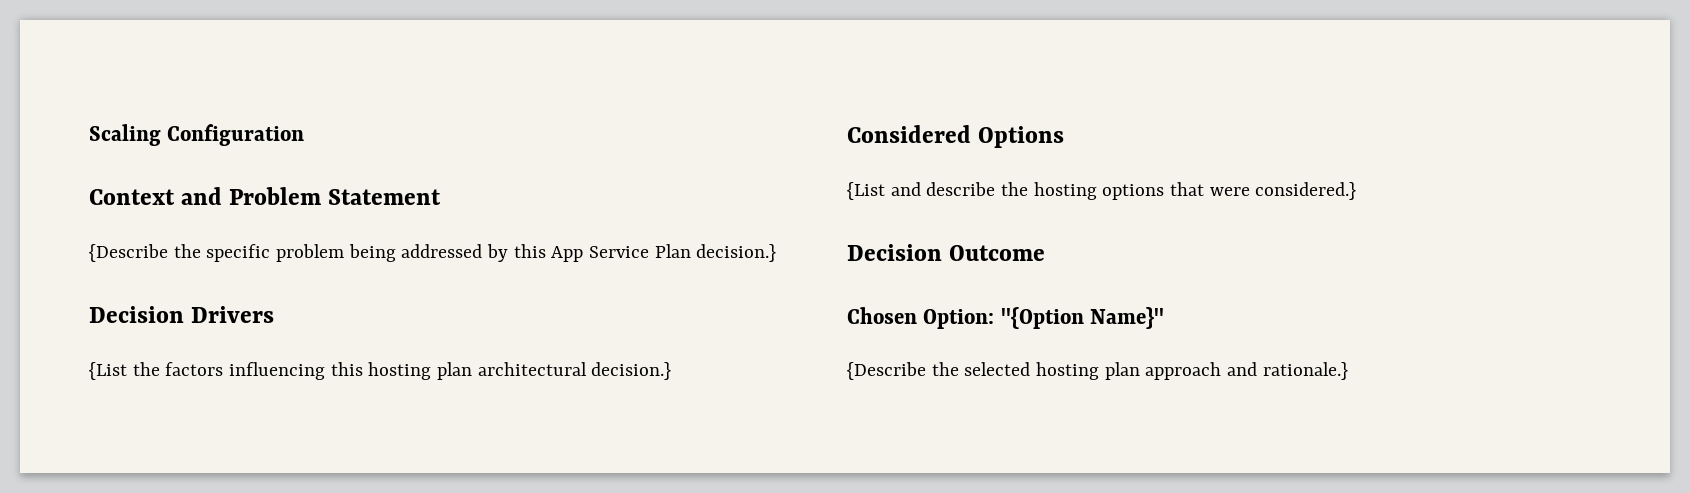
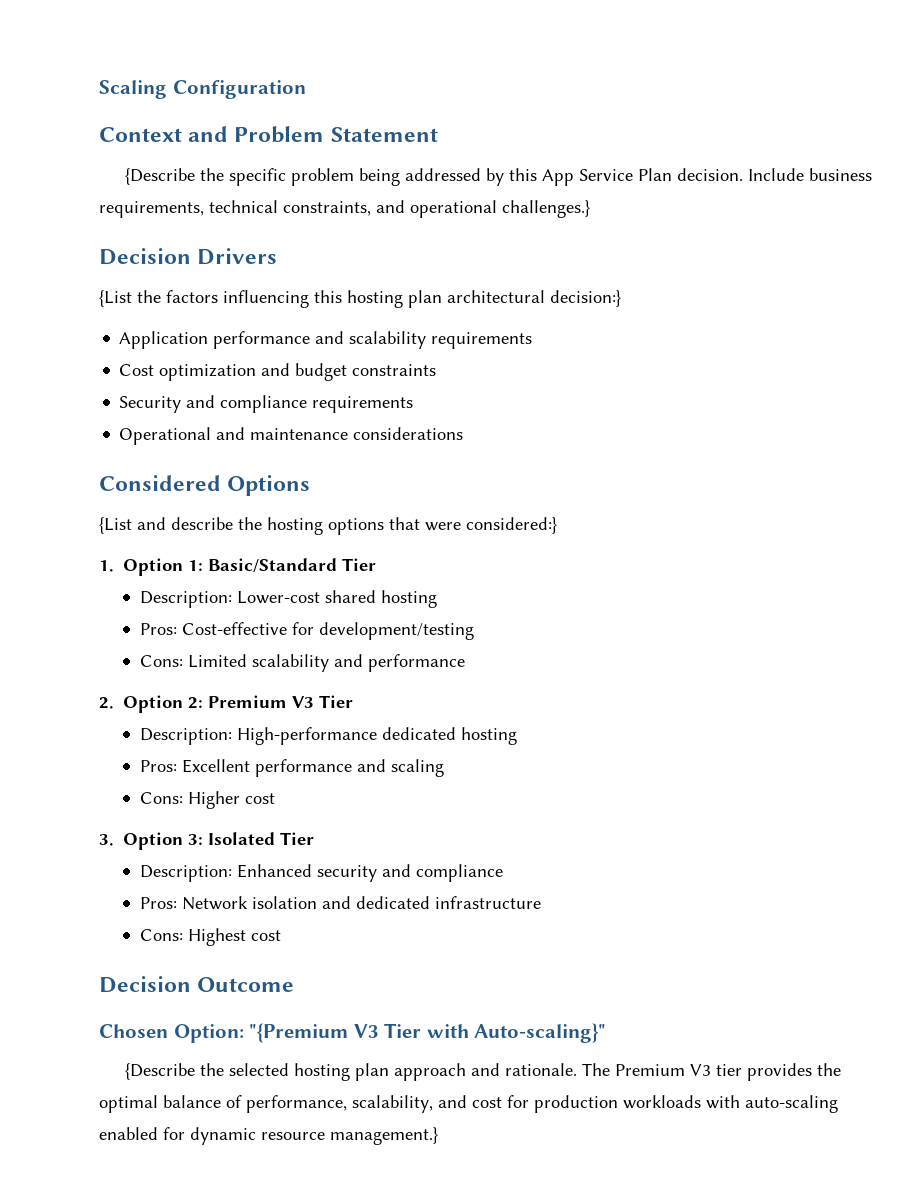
- {Describe the specific problem being addressed by this App Service Plan decision.}
+ {Describe the specific problem being addressed by this App Service Plan decision. Include business requirements, technical constraints, and operational challenges.}
- {List the factors influencing this hosting plan architectural decision.}
+ {List the factors influencing this hosting plan architectural decision:}
+ Application performance and scalability requirements
+ Cost optimization and budget constraints
+ Security and compliance requirements
+ Operational and maintenance considerations
- {List and describe the hosting options that were considered.}
+ {List and describe the hosting options that were considered:}
+ 1. Option 1: Basic/Standard Tier
+ Description: Lower-cost shared hosting
+ Pros: Cost-effective for development/testing
+ Cons: Limited scalability and performance
+ 2. Option 2: Premium V3 Tier
+ Description: High-performance dedicated hosting
+ Pros: Excellent performance and scaling
+ Cons: Higher cost
+ 3. Option 3: Isolated Tier
+ Description: Enhanced security and compliance
+ Pros: Network isolation and dedicated infrastructure
+ Cons: Highest cost
- Chosen Option: "{Option Name}"
+ Chosen Option: "{Premium V3 Tier with Auto-scaling}"
- {Describe the selected hosting plan approach and rationale.}
+ {Describe the selected hosting plan approach and rationale. The Premium V3 tier provides the optimal balance of performance, scalability, and cost for production workloads with auto-scaling enabled for dynamic resource management.}

